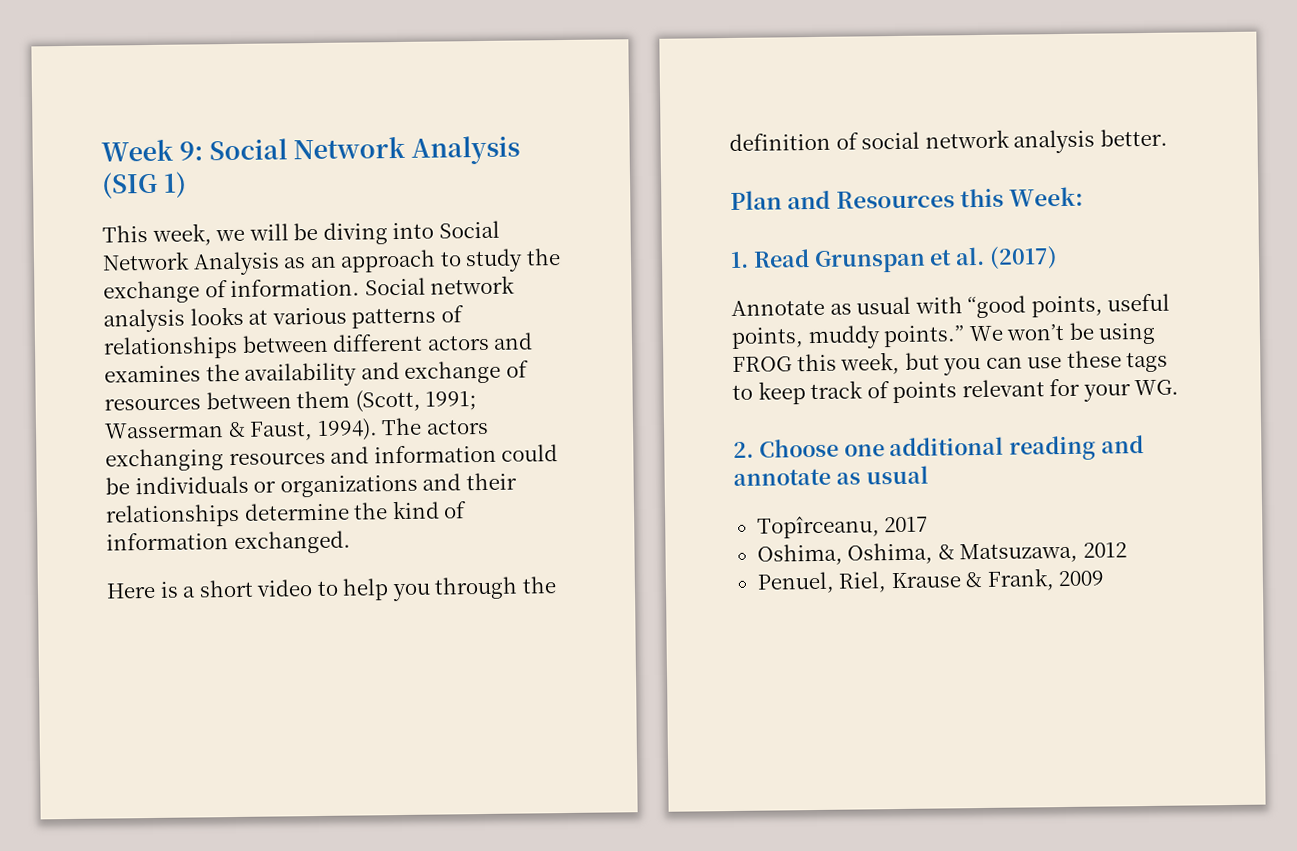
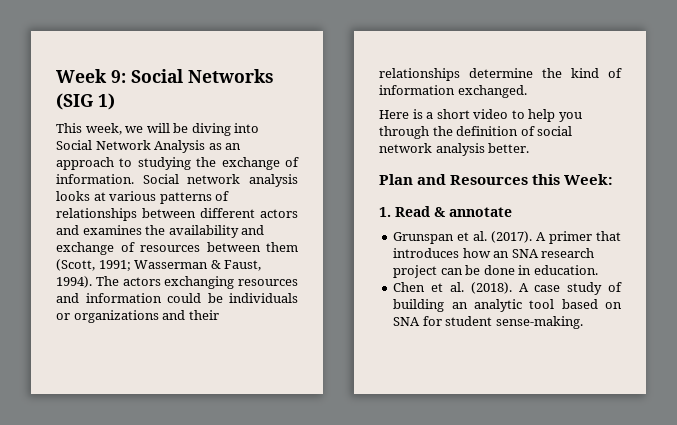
- Week 9: Social Network Analysis (SIG 1)
+ Week 9: Social Networks (SIG 1)
- This week, we will be diving into Social Network Analysis as an approach to study the exchange of information.
+ This week, we will be diving into Social Network Analysis as an approach to studying the exchange of information.
- 1. Read Grunspan et al. (2017)
- Annotate as usual with “good points, useful points, muddy points.” We won’t be using FROG this week, but you can use these tags to keep track of points relevant for your WG.
- 2. Choose one additional reading and annotate as usual
- Topîrceanu, 2017
- Oshima, Oshima, & Matsuzawa, 2012
- Penuel, Riel, Krause & Frank, 2009
+ 1. Read & annotate
+ Grunspan et al. (2017). A primer that introduces how an SNA research project can be done in education.
+ Chen et al. (2018). A case study of building an analytic tool based on SNA for student sense-making.

